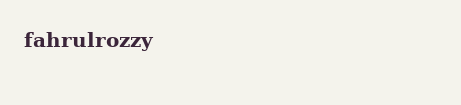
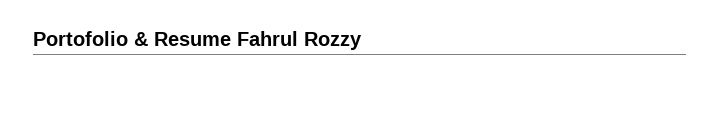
- fahrulrozzy
+ Portofolio & Resume Fahrul Rozzy

